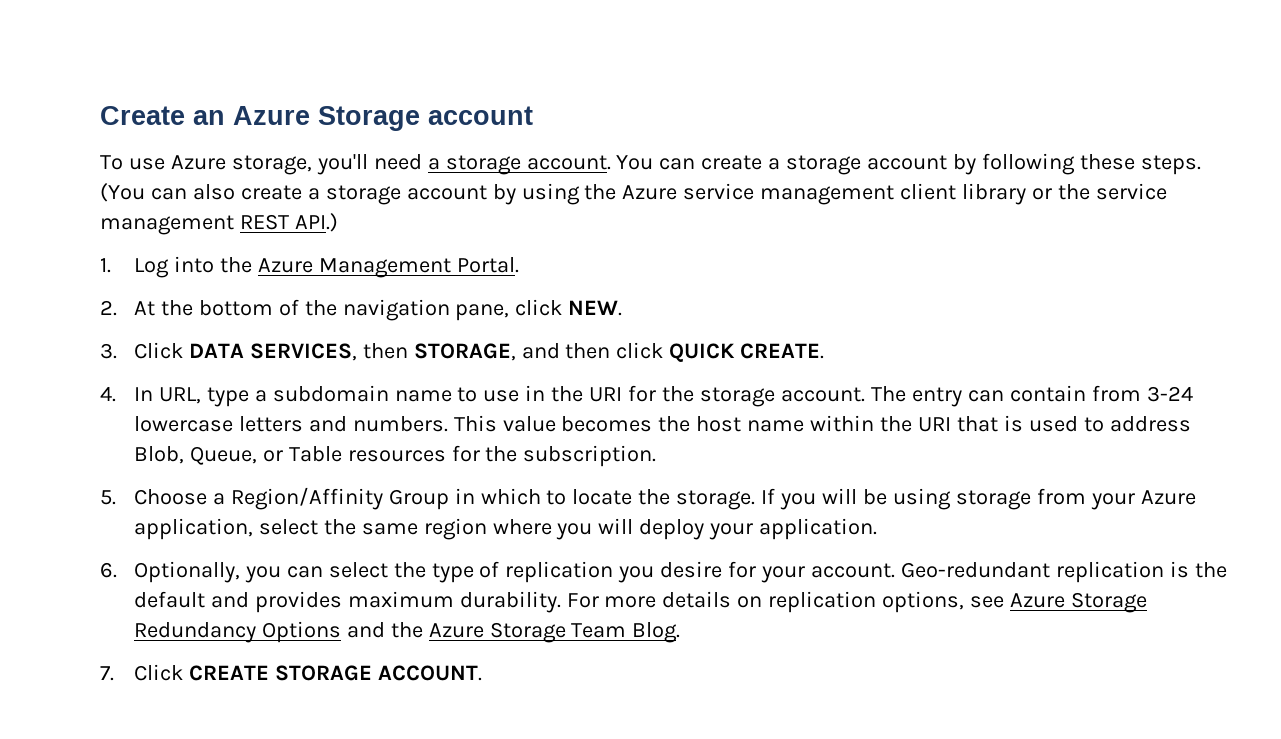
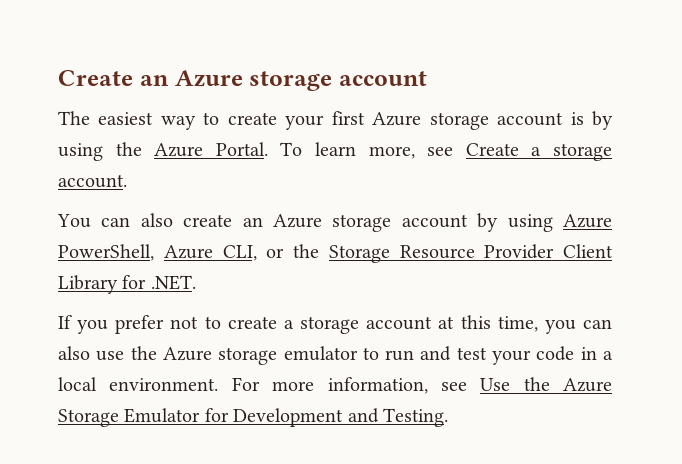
- Create an Azure Storage account
+ Create an Azure storage account
- To use Azure storage, you'll need a storage account. You can create a storage account by following these steps. (You can also create a storage account by using the Azure service management client library or the service management REST API.)
- 1. Log into the Azure Management Portal.
- 2. At the bottom of the navigation pane, click NEW.
- 3. Click DATA SERVICES, then STORAGE, and then click QUICK CREATE.
- 4. In URL, type a subdomain name to use in the URI for the storage account. The entry can contain from 3-24 lowercase letters and numbers. This value becomes the host name within the URI that is used to address Blob, Queue, or Table resources for the subscription.
- 5. Choose a Region/Affinity Group in which to locate the storage. If you will be using storage from your Azure application, select the same region where you will deploy your application.
- 6. Optionally, you can select the type of replication you desire for your account. Geo-redundant replication is the default and provides maximum durability. For more details on replication options, see Azure Storage Redundancy Options and the Azure Storage Team Blog.
- 7. Click CREATE STORAGE ACCOUNT.
+ The easiest way to create your first Azure storage account is by using the Azure Portal. To learn more, see Create a storage account.
+ You can also create an Azure storage account by using Azure PowerShell, Azure CLI, or the Storage Resource Provider Client Library for .NET.
+ If you prefer not to create a storage account at this time, you can also use the Azure storage emulator to run and test your code in a local environment. For more information, see Use the Azure Storage Emulator for Development and Testing.

